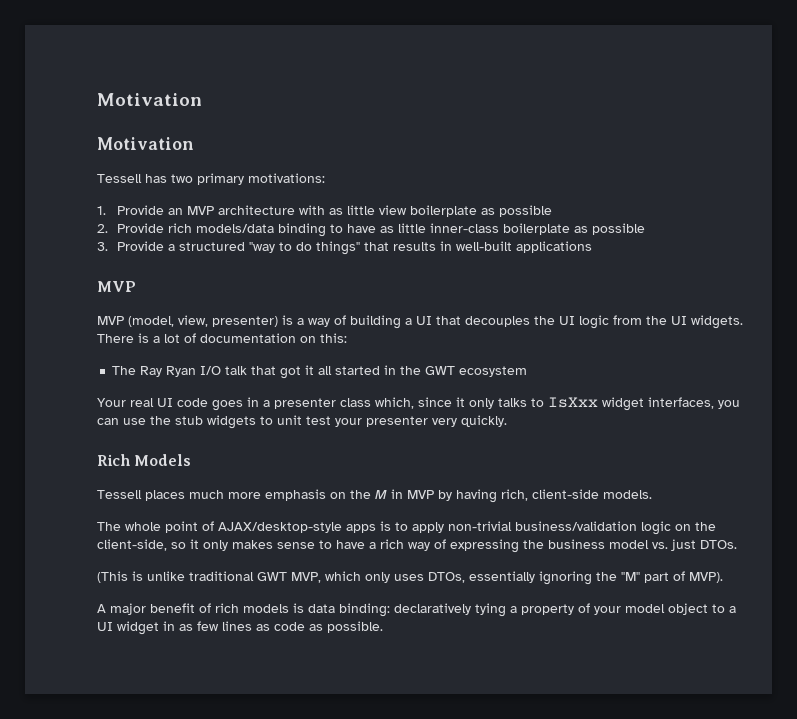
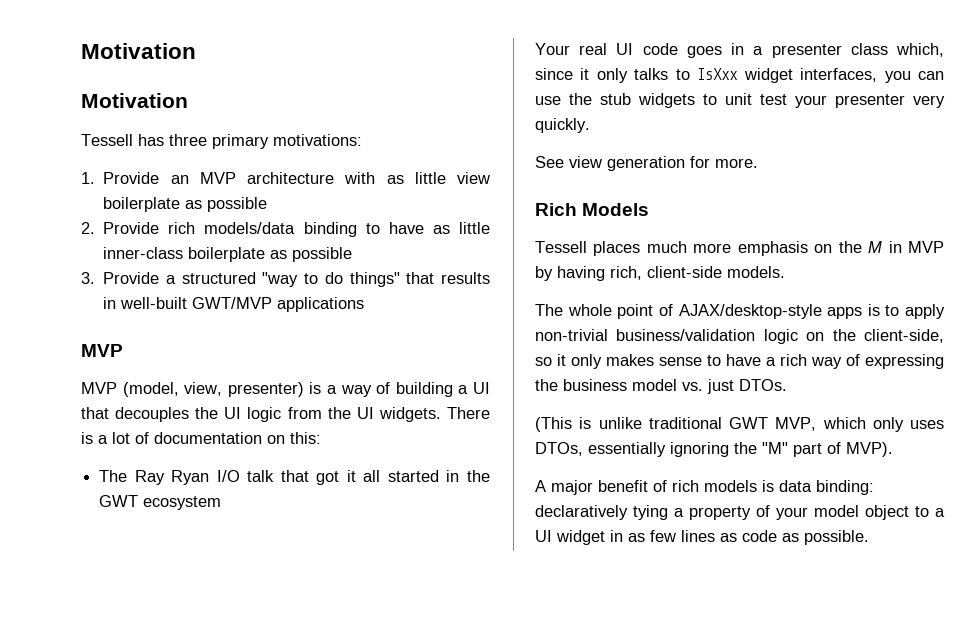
- Tessell has two primary motivations:
+ Tessell has three primary motivations:
- 3. Provide a structured "way to do things" that results in well-built applications
+ 3. Provide a structured "way to do things" that results in well-built GWT/MVP applications
+ See view generation for more.

